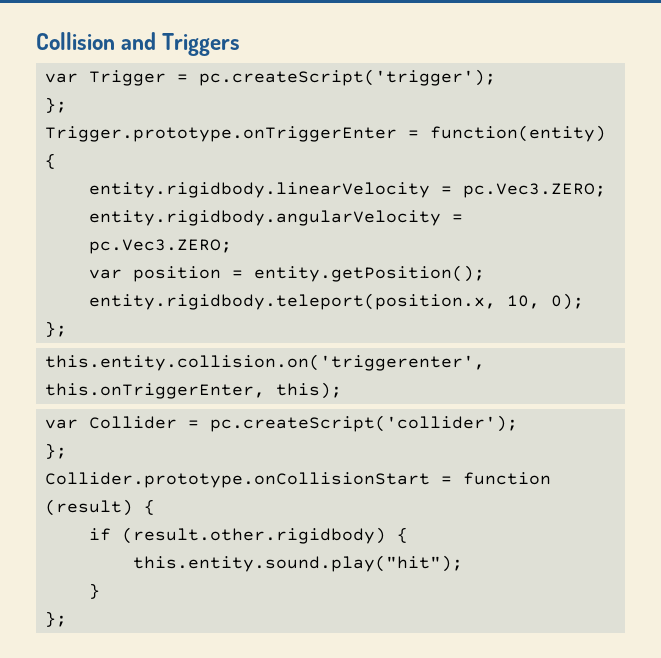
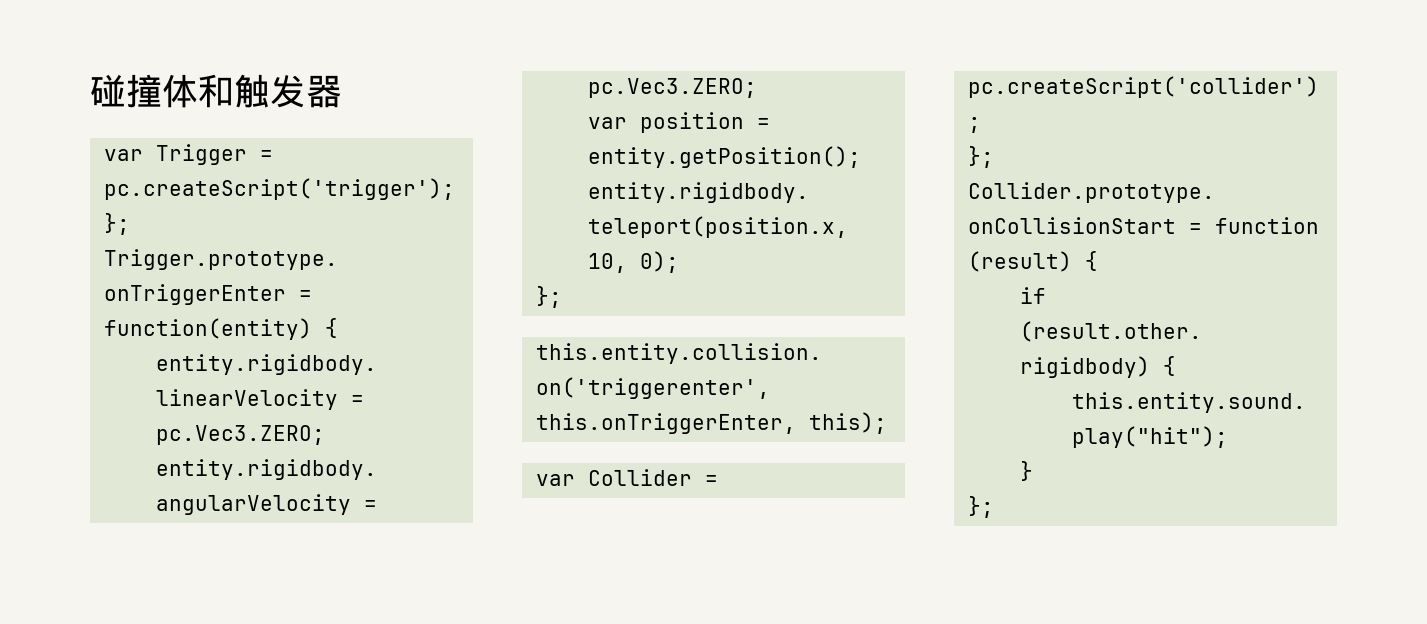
- Collision and Triggers
+ 碰撞体和触发器

